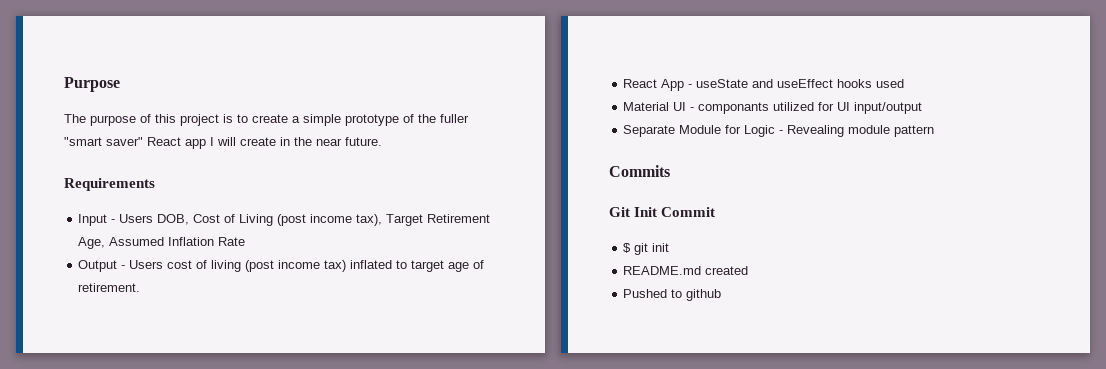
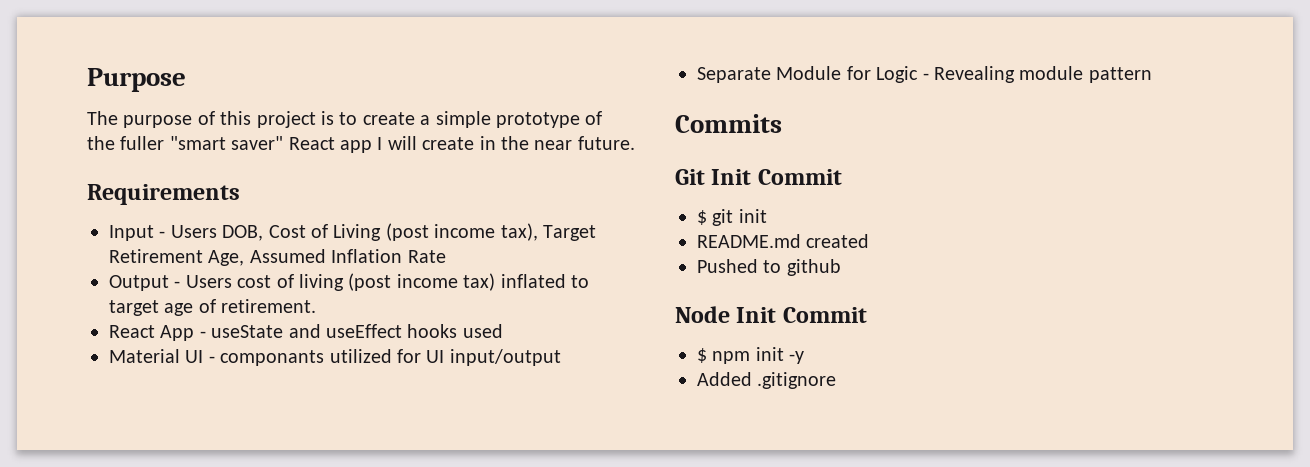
+ Node Init Commit
+ $ npm init -y
+ Added .gitignore

